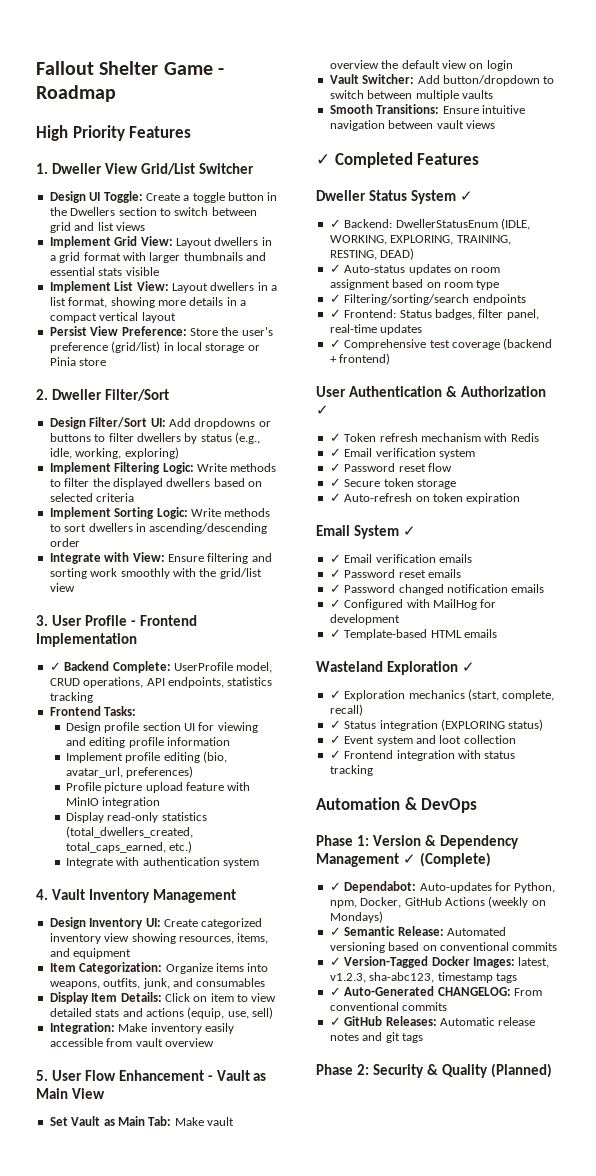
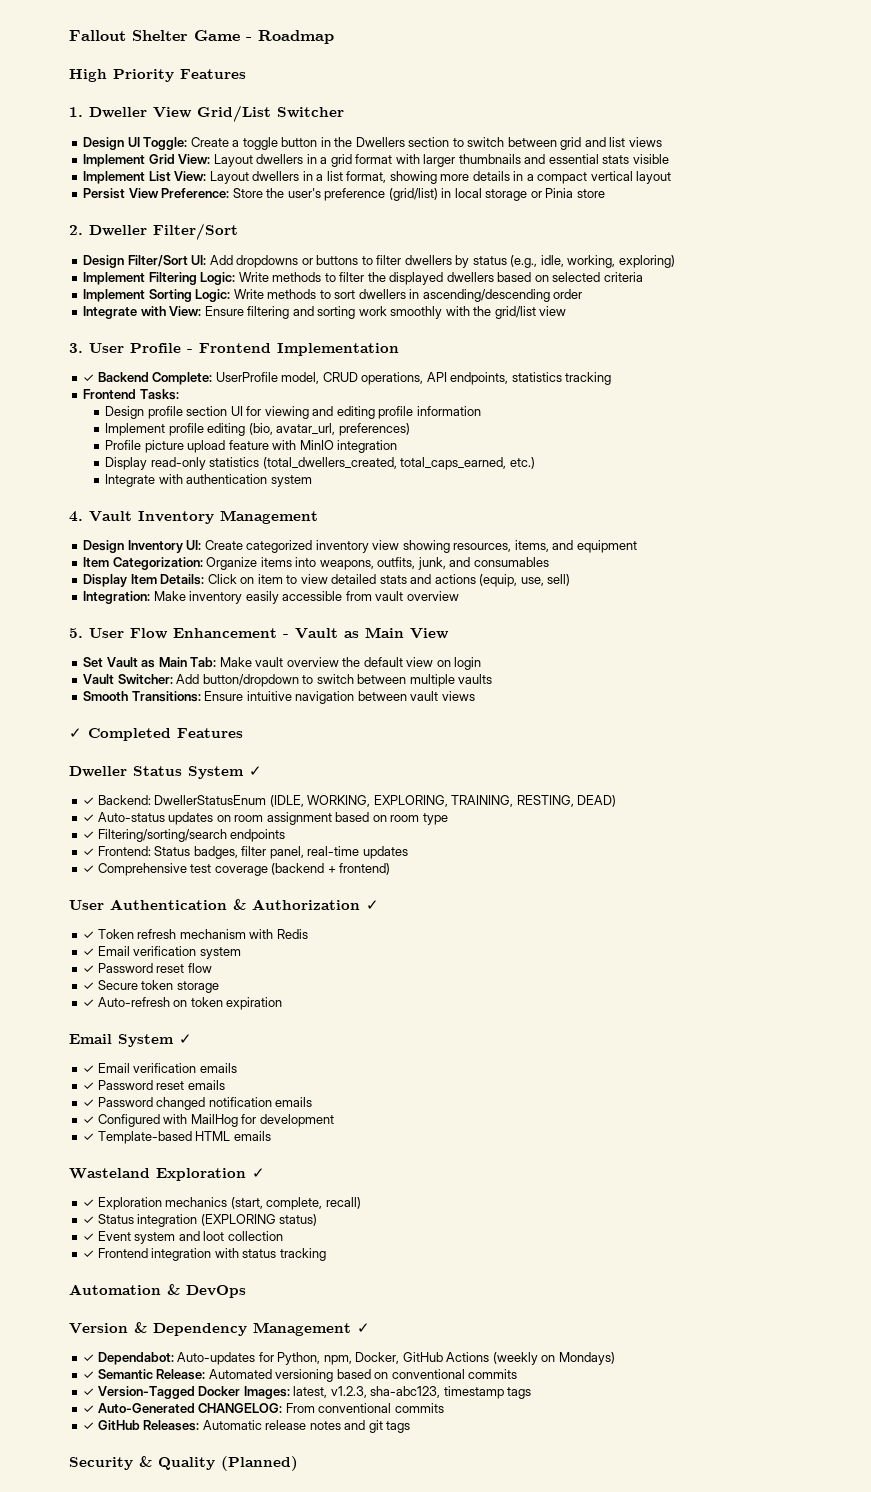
- Phase 1: Version & Dependency Management ✓ (Complete)
+ Version & Dependency Management ✓
- Phase 2: Security & Quality (Planned)
+ Security & Quality (Planned)

